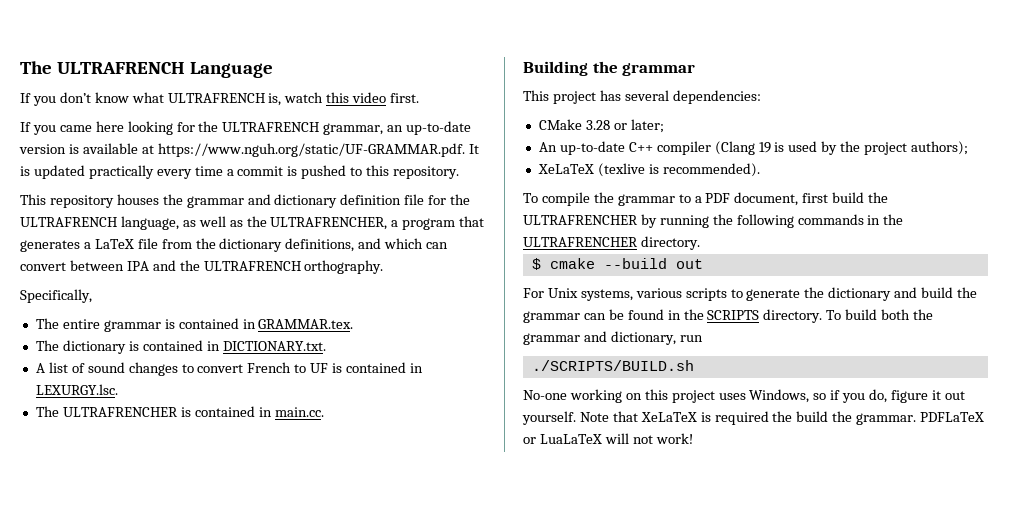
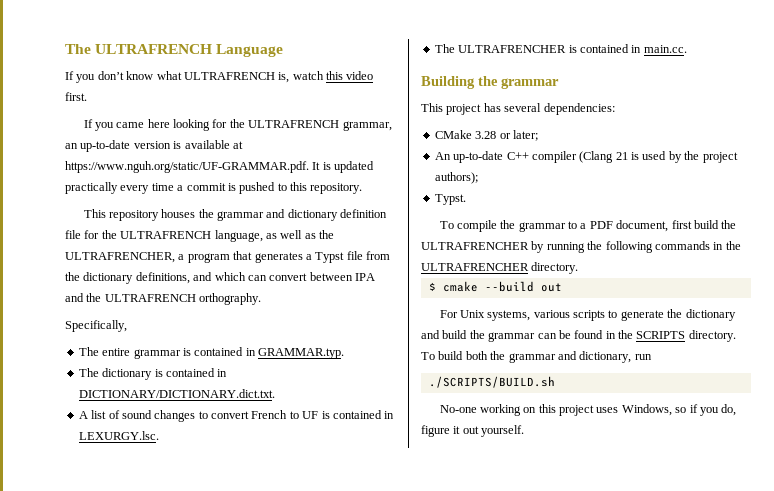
- This repository houses the grammar and dictionary definition file for the ULTRAFRENCH language, as well as the ULTRAFRENCHER, a program that generates a LaTeX file from the dictionary definitions, and which can convert between IPA and the ULTRAFRENCH orthography.
+ This repository houses the grammar and dictionary definition file for the ULTRAFRENCH language, as well as the ULTRAFRENCHER, a program that generates a Typst file from the dictionary definitions, and which can convert between IPA and the ULTRAFRENCH orthography.
- The entire grammar is contained in GRAMMAR.tex.
+ The entire grammar is contained in GRAMMAR.typ.
- The dictionary is contained in DICTIONARY.txt.
+ The dictionary is contained in DICTIONARY/DICTIONARY.dict.txt.
- An up-to-date C++ compiler (Clang 19 is used by the project authors);
+ An up-to-date C++ compiler (Clang 21 is used by the project authors);
- XeLaTeX (texlive is recommended).
+ Typst.
- Note that XeLaTeX is required the build the grammar. PDFLaTeX or LuaLaTeX will not work!

